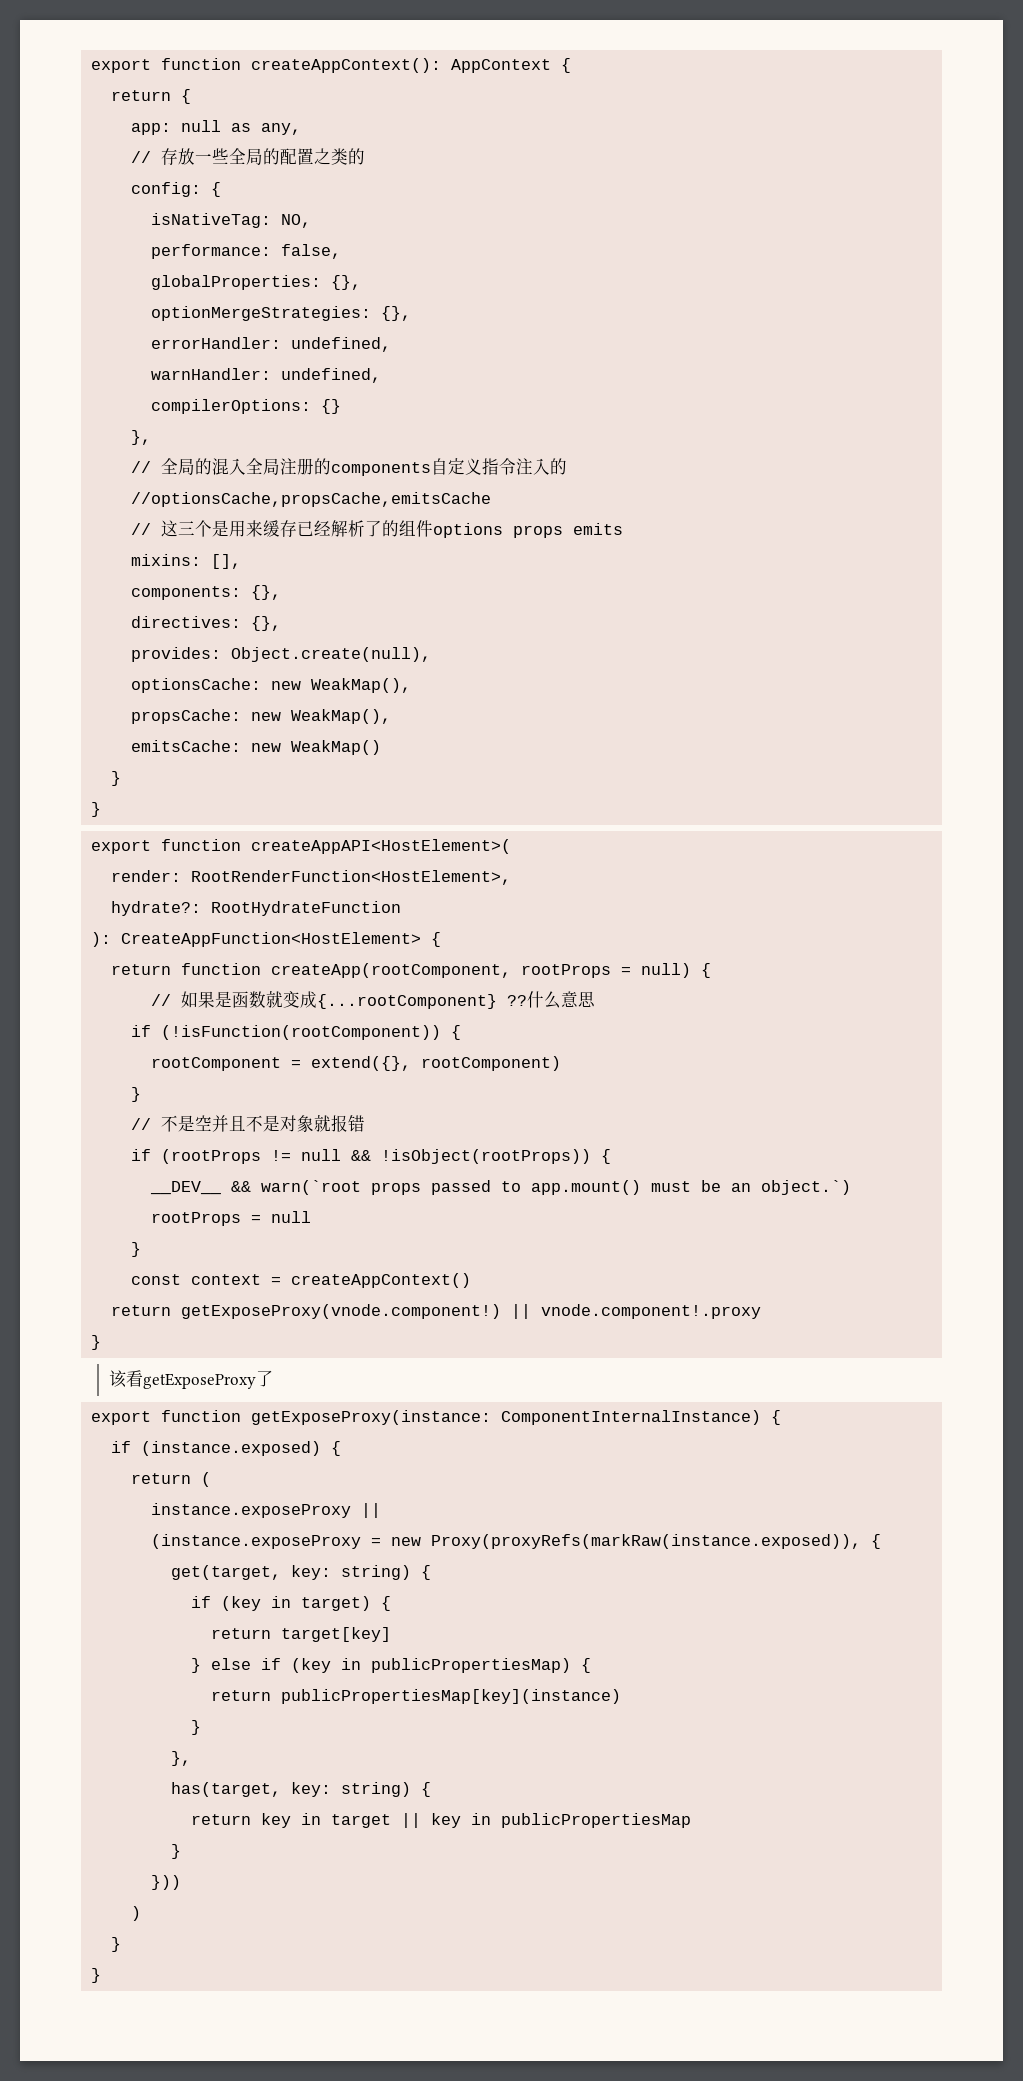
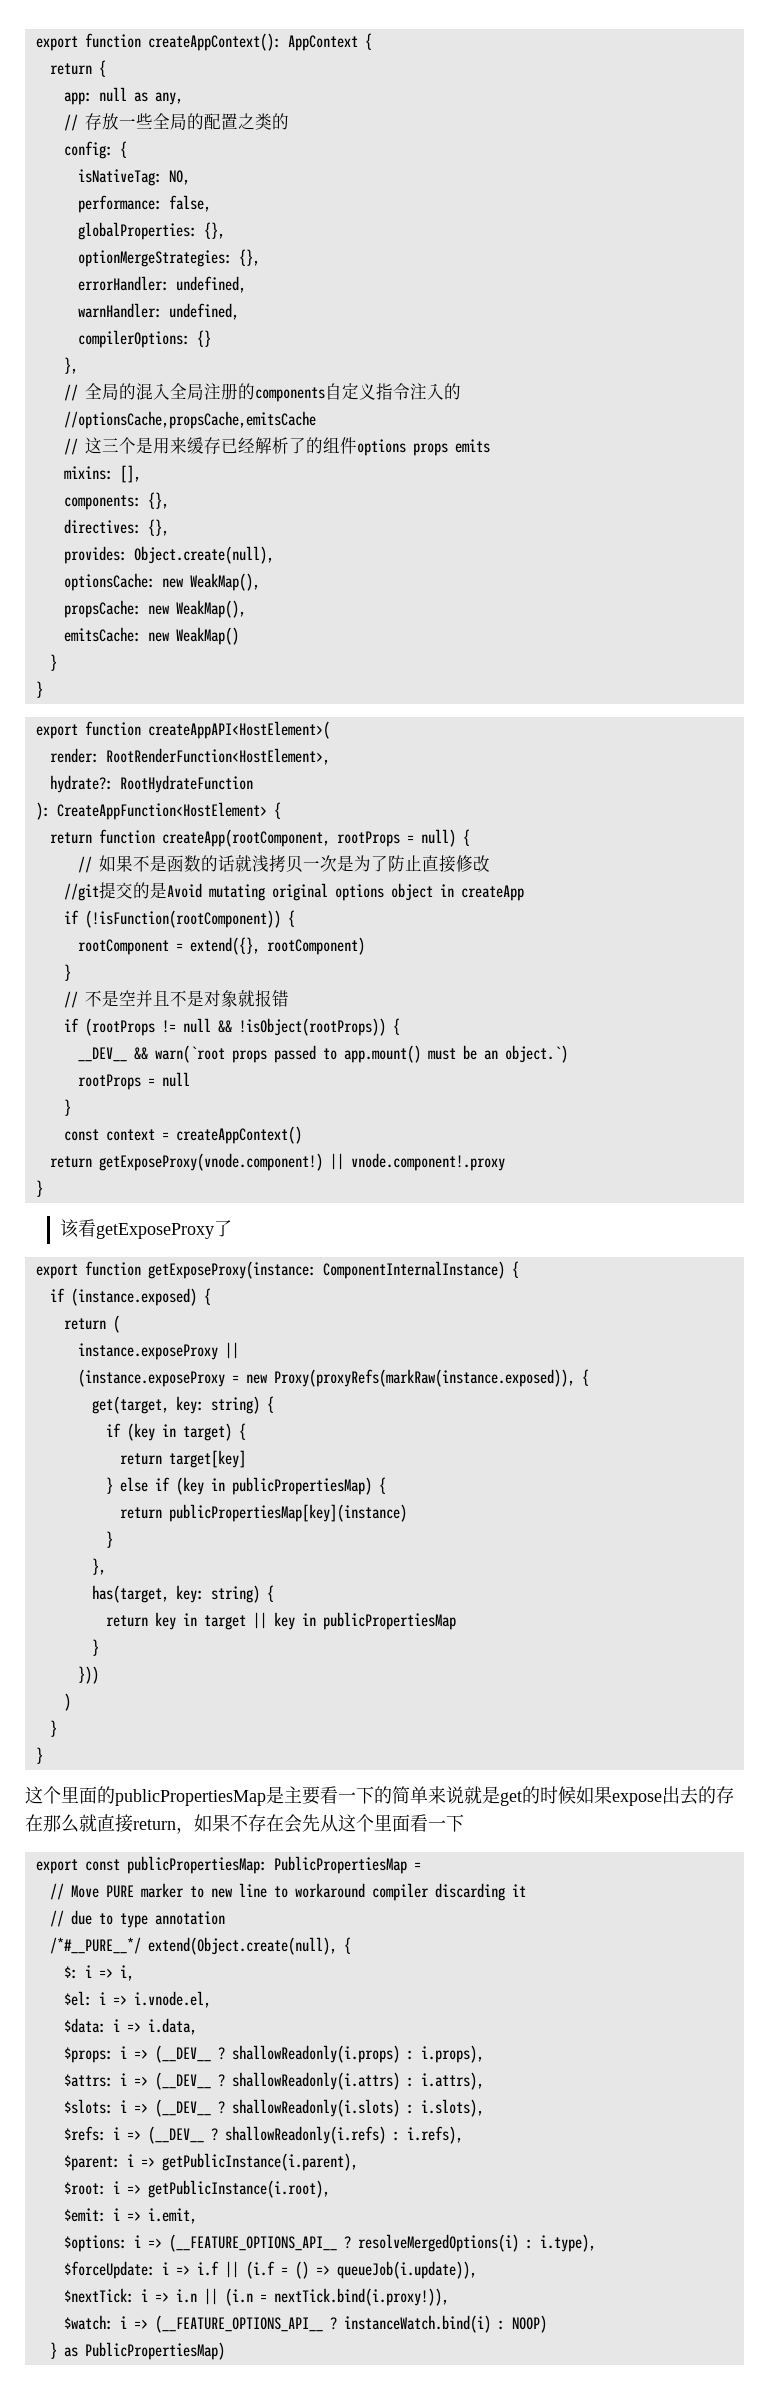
- // 如果是函数就变成{...rootComponent} ??什么意思
+ // 如果不是函数的话就浅拷贝一次是为了防止直接修改
+ //git提交的是Avoid mutating original options object in createApp
+ 这个里面的publicPropertiesMap是主要看一下的简单来说就是get的时候如果expose出去的存在那么就直接return，如果不存在会先从这个里面看一下
+ export const publicPropertiesMap: PublicPropertiesMap =
+ // Move PURE marker to new line to workaround compiler discarding it
+ // due to type annotation
+ /*#__PURE__*/ extend(Object.create(null), {
+ $: i => i,
+ $el: i => i.vnode.el,
+ $data: i => i.data,
+ $props: i => (__DEV__ ? shallowReadonly(i.props) : i.props),
+ $attrs: i => (__DEV__ ? shallowReadonly(i.attrs) : i.attrs),
+ $slots: i => (__DEV__ ? shallowReadonly(i.slots) : i.slots),
+ $refs: i => (__DEV__ ? shallowReadonly(i.refs) : i.refs),
+ $parent: i => getPublicInstance(i.parent),
+ $root: i => getPublicInstance(i.root),
+ $emit: i => i.emit,
+ $options: i => (__FEATURE_OPTIONS_API__ ? resolveMergedOptions(i) : i.type),
+ $forceUpdate: i => i.f || (i.f = () => queueJob(i.update)),
+ $nextTick: i => i.n || (i.n = nextTick.bind(i.proxy!)),
+ $watch: i => (__FEATURE_OPTIONS_API__ ? instanceWatch.bind(i) : NOOP)
+ } as PublicPropertiesMap)

